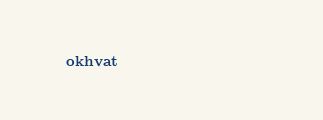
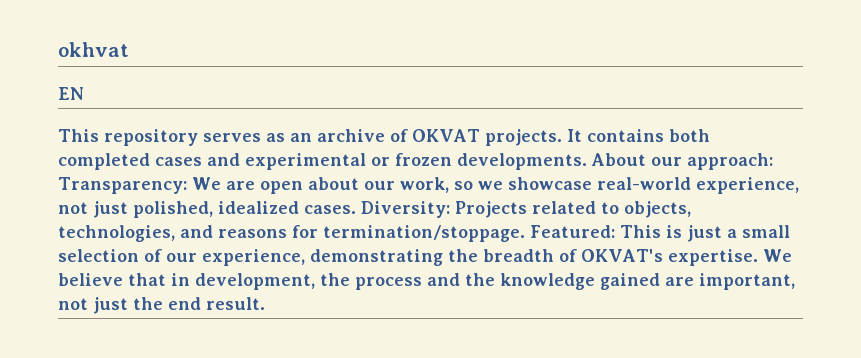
+ EN
+ This repository serves as an archive of OKVAT projects. It contains both completed cases and experimental or frozen developments. About our approach: Transparency: We are open about our work, so we showcase real-world experience, not just polished, idealized cases. Diversity: Projects related to objects, technologies, and reasons for termination/stoppage. Featured: This is just a small selection of our experience, demonstrating the breadth of OKVAT's expertise. We believe that in development, the process and the knowledge gained are important, not just the end result.

